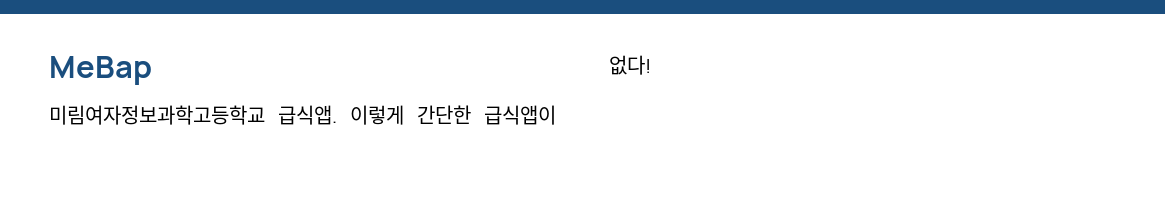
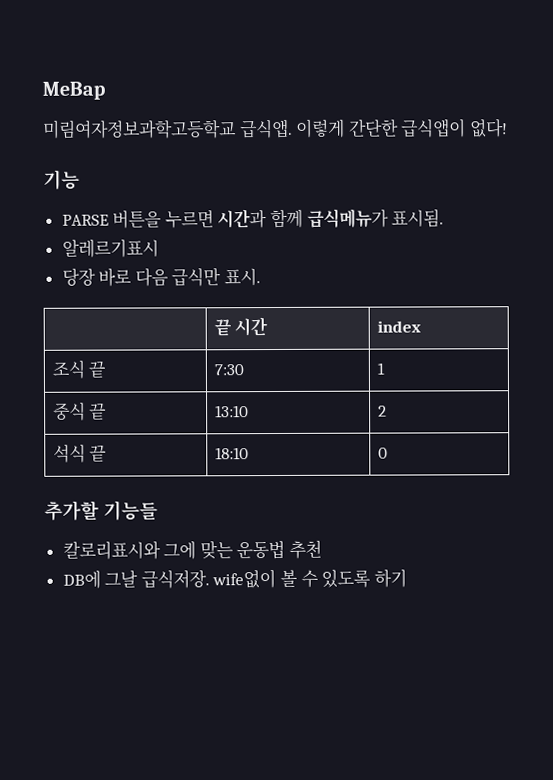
+ 기능
+ PARSE 버튼을 누르면 시간과 함께 급식메뉴가 표시됨.
+ 알레르기표시
+ 당장 바로 다음 급식만 표시.
+ | 끝 시간 | index
+ 조식 끝 | 7:30 | 1
+ 중식 끝 | 13:10 | 2
+ 석식 끝 | 18:10 | 0
+ 추가할 기능들
+ 칼로리표시와 그에 맞는 운동법 추천
+ DB에 그날 급식저장. wife없이 볼 수 있도록 하기

